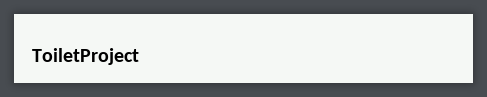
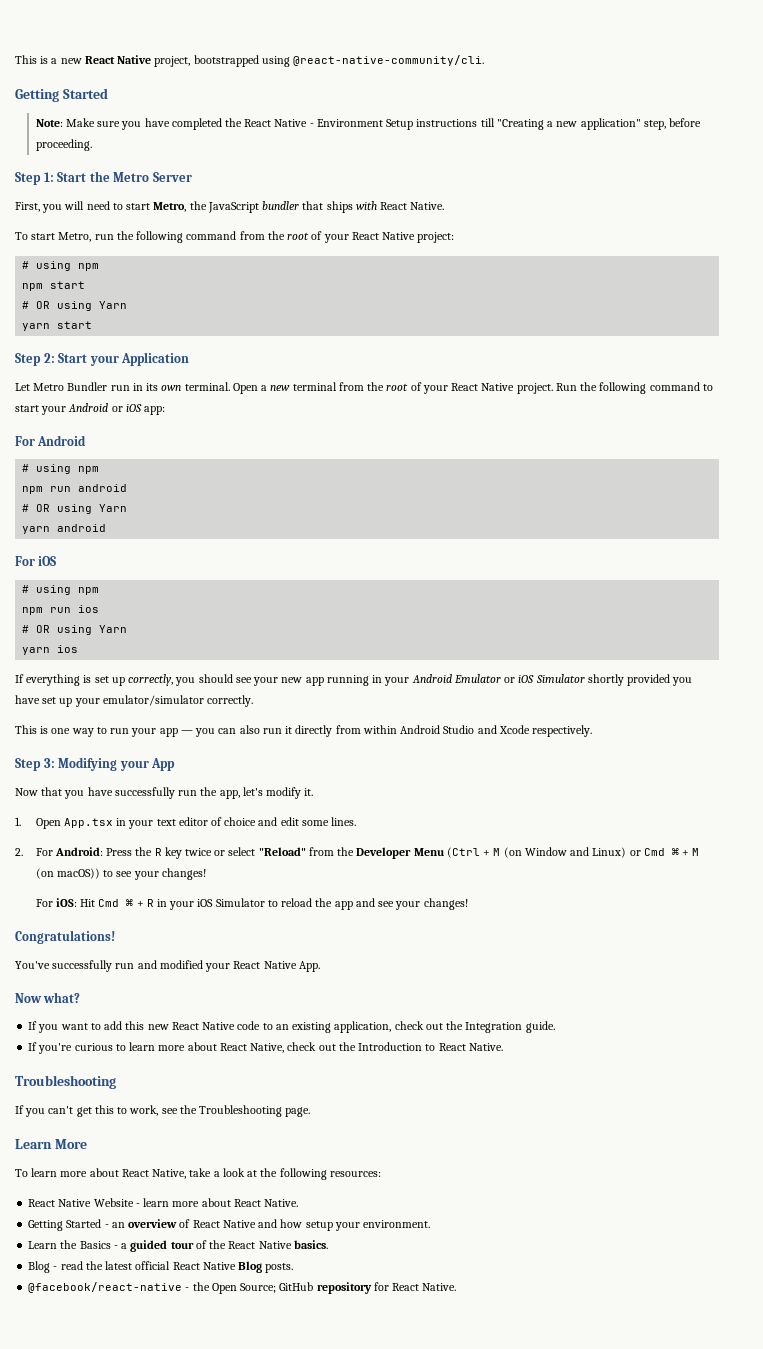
- ToiletProject
+ This is a new React Native project, bootstrapped using @react-native-community/cli.
+ Getting Started
+ Note: Make sure you have completed the React Native - Environment Setup instructions till "Creating a new application" step, before proceeding.
+ Step 1: Start the Metro Server
+ First, you will need to start Metro, the JavaScript bundler that ships with React Native.
+ To start Metro, run the following command from the root of your React Native project:
+ # using npm
+ npm start
+ # OR using Yarn
+ yarn start
+ Step 2: Start your Application
+ Let Metro Bundler run in its own terminal. Open a new terminal from the root of your React Native project. Run the following command to start your Android or iOS app:
+ For Android
+ # using npm
+ npm run android
+ # OR using Yarn
+ yarn android
+ For iOS
+ # using npm
+ npm run ios
+ # OR using Yarn
+ yarn ios
+ If everything is set up correctly, you should see your new app running in your Android Emulator or iOS Simulator shortly provided you have set up your emulator/simulator correctly.
+ This is one way to run your app — you can also run it directly from within Android Studio and Xcode respectively.
+ Step 3: Modifying your App
+ Now that you have successfully run the app, let's modify it.
+ 1. Open App.tsx in your text editor of choice and edit some lines.
+ 2. For Android: Press the R key twice or select "Reload" from the Developer Menu (Ctrl + M (on Window and Linux) or Cmd ⌘ + M (on macOS)) to see your changes!
+ For iOS: Hit Cmd ⌘ + R in your iOS Simulator to reload the app and see your changes!
+ Congratulations!
+ You've successfully run and modified your React Native App.
+ Now what?
+ If you want to add this new React Native code to an existing application, check out the Integration guide.
+ If you're curious to learn more about React Native, check out the Introduction to React Native.
+ Troubleshooting
+ If you can't get this to work, see the Troubleshooting page.
+ Learn More
+ To learn more about React Native, take a look at the following resources:
+ React Native Website - learn more about React Native.
+ Getting Started - an overview of React Native and how setup your environment.
+ Learn the Basics - a guided tour of the React Native basics.
+ Blog - read the latest official React Native Blog posts.
+ @facebook/react-native - the Open Source; GitHub repository for React Native.

